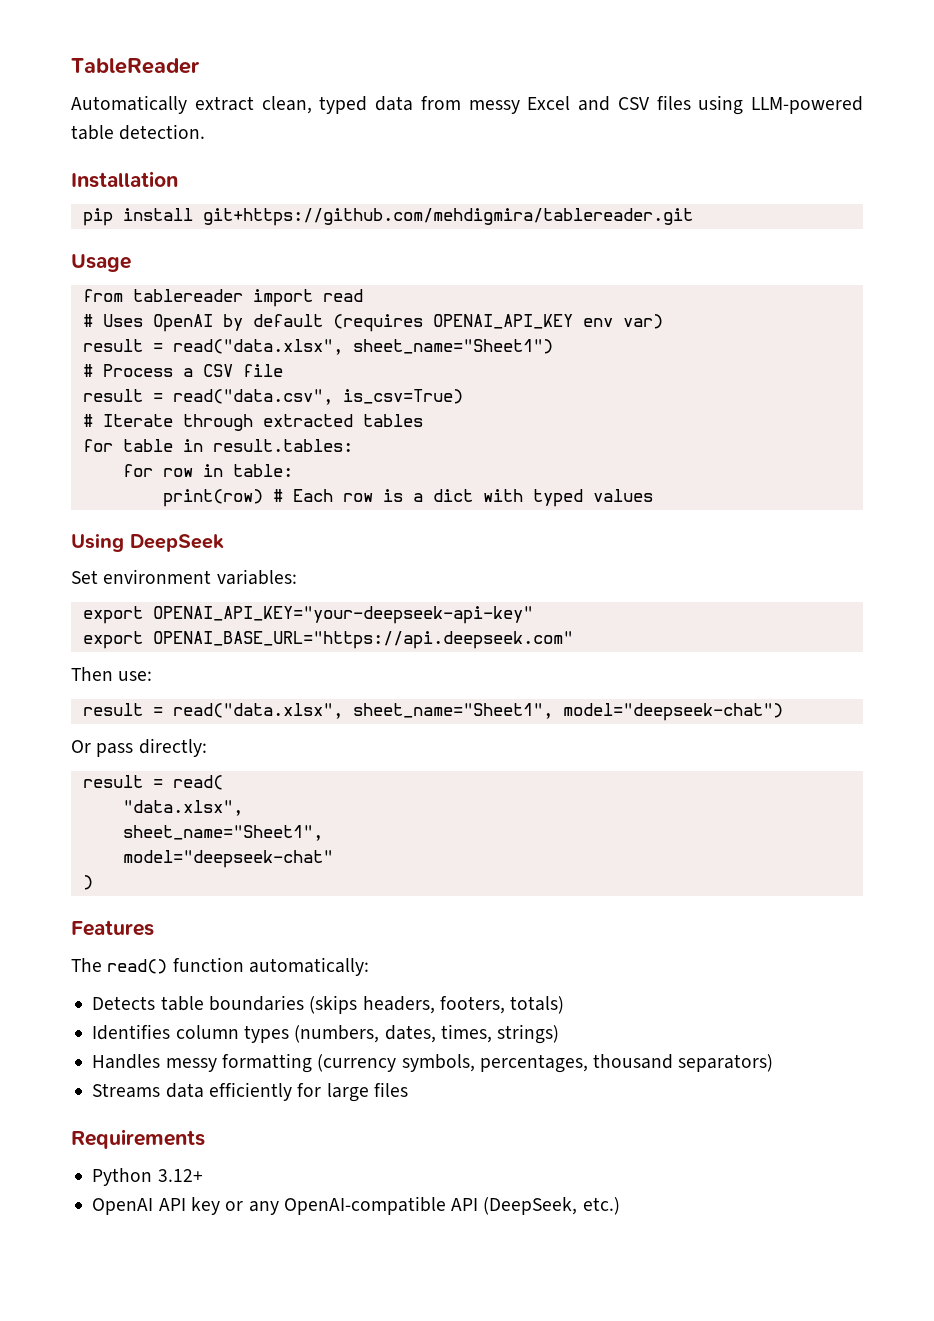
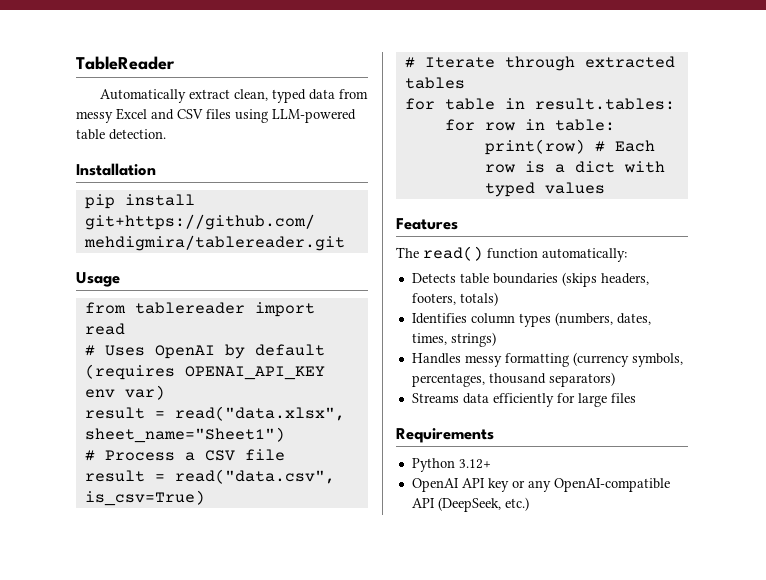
- Using DeepSeek
- Set environment variables:
- export OPENAI_API_KEY="your-deepseek-api-key"
- export OPENAI_BASE_URL="https://api.deepseek.com"
- Then use:
- result = read("data.xlsx", sheet_name="Sheet1", model="deepseek-chat")
- Or pass directly:
- result = read(
- "data.xlsx",
- sheet_name="Sheet1",
- model="deepseek-chat"
- )

